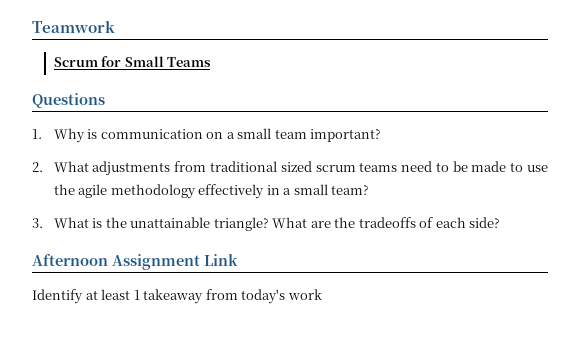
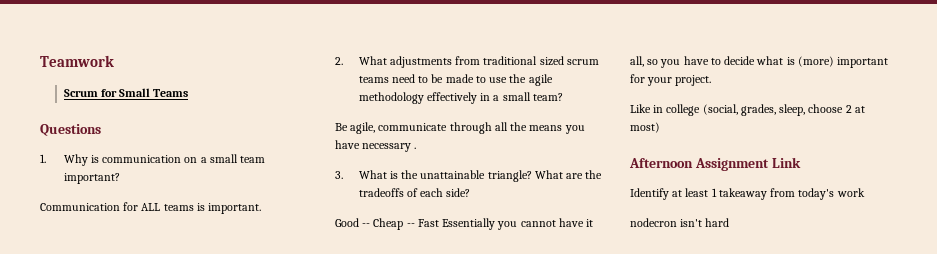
+ Communication for ALL teams is important.
+ Be agile, communicate through all the means you have necessary .
+ Good -- Cheap -- Fast Essentially you cannot have it all, so you have to decide what is (more) important for your project.
+ Like in college (social, grades, sleep, choose 2 at most)
+ nodecron isn't hard

